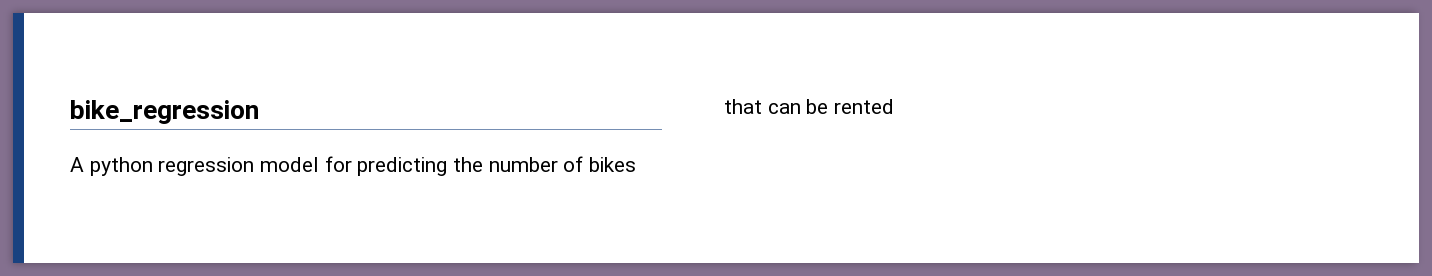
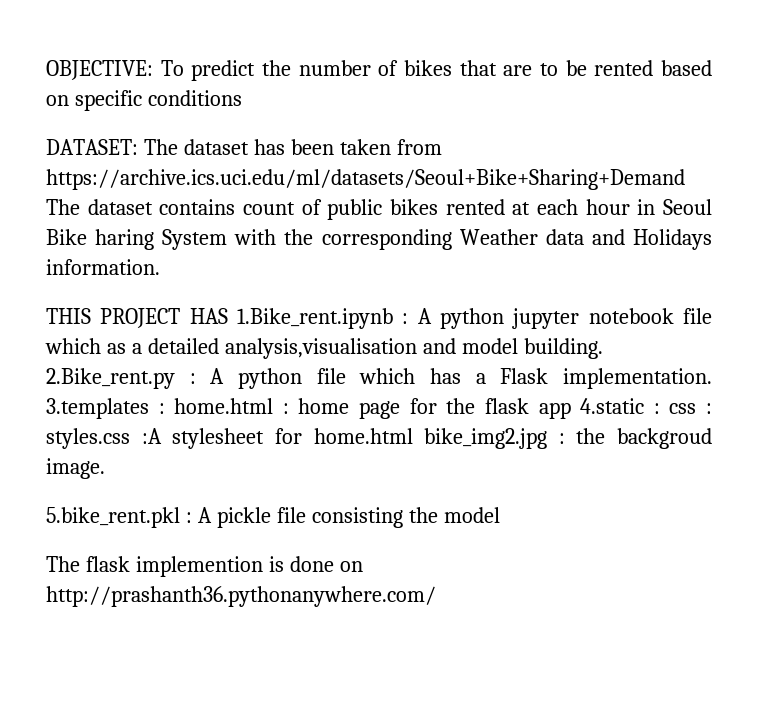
- bike_regression
- A python regression model for predicting the number of bikes that can be rented
+ OBJECTIVE: To predict the number of bikes that are to be rented based on specific conditions
+ DATASET: The dataset has been taken from https://archive.ics.uci.edu/ml/datasets/Seoul+Bike+Sharing+Demand The dataset contains count of public bikes rented at each hour in Seoul Bike haring System with the corresponding Weather data and Holidays information.
+ THIS PROJECT HAS 1.Bike_rent.ipynb : A python jupyter notebook file which as a detailed analysis,visualisation and model building. 2.Bike_rent.py : A python file which has a Flask implementation. 3.templates : home.html : home page for the flask app 4.static : css : styles.css :A stylesheet for home.html bike_img2.jpg : the backgroud image.
+ 5.bike_rent.pkl : A pickle file consisting the model
+ The flask implemention is done on http://prashanth36.pythonanywhere.com/

